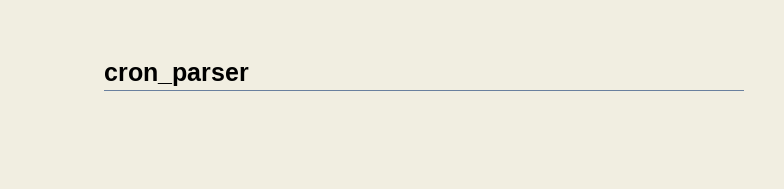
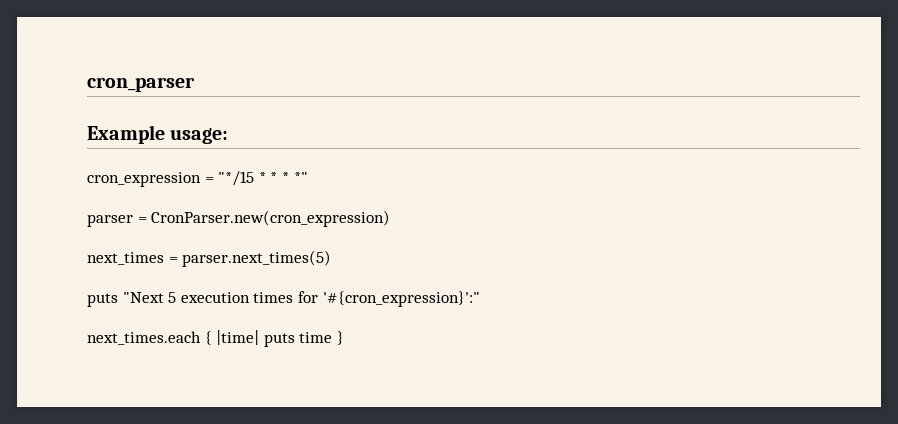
+ Example usage:
+ cron_expression = "*/15 * * * *"
+ parser = CronParser.new(cron_expression)
+ next_times = parser.next_times(5)
+ puts "Next 5 execution times for '#{cron_expression}':"
+ next_times.each { |time| puts time }

